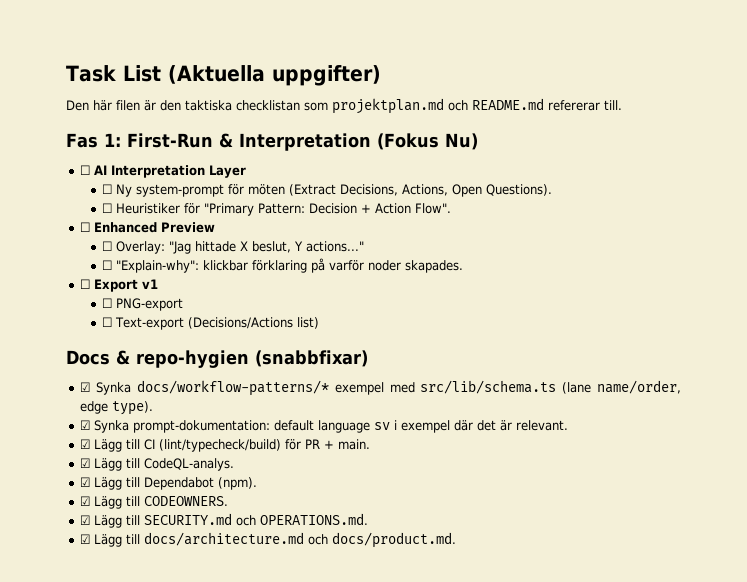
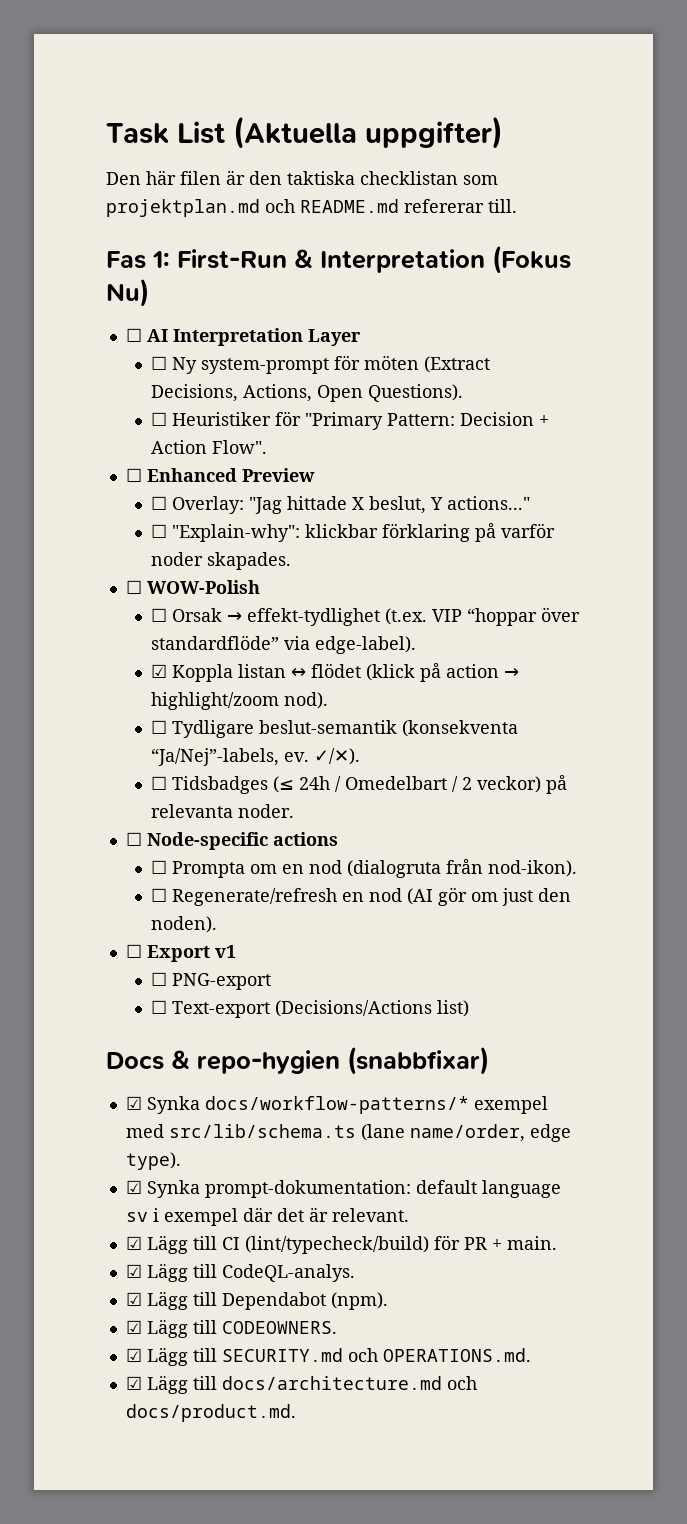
+ ☐ WOW-Polish
+ ☐ Orsak → effekt-tydlighet (t.ex. VIP “hoppar över standardflöde” via edge-label).
+ ☑ Koppla listan ↔ flödet (klick på action → highlight/zoom nod).
+ ☐ Tydligare beslut-semantik (konsekventa “Ja/Nej”-labels, ev. ✓/✕).
+ ☐ Tidsbadges (≤ 24h / Omedelbart / 2 veckor) på relevanta noder.
+ ☐ Node-specific actions
+ ☐ Prompta om en nod (dialogruta från nod-ikon).
+ ☐ Regenerate/refresh en nod (AI gör om just den noden).

